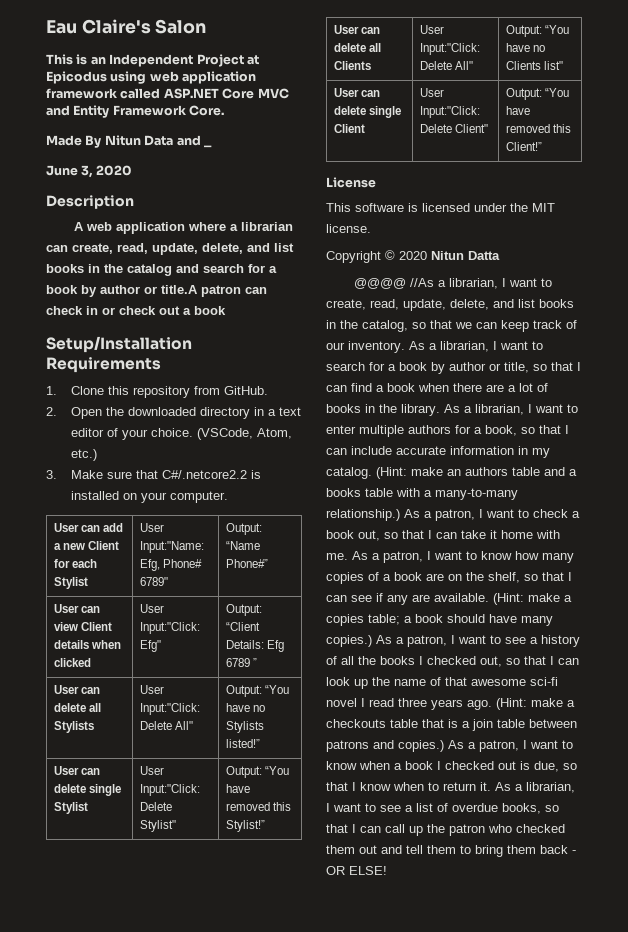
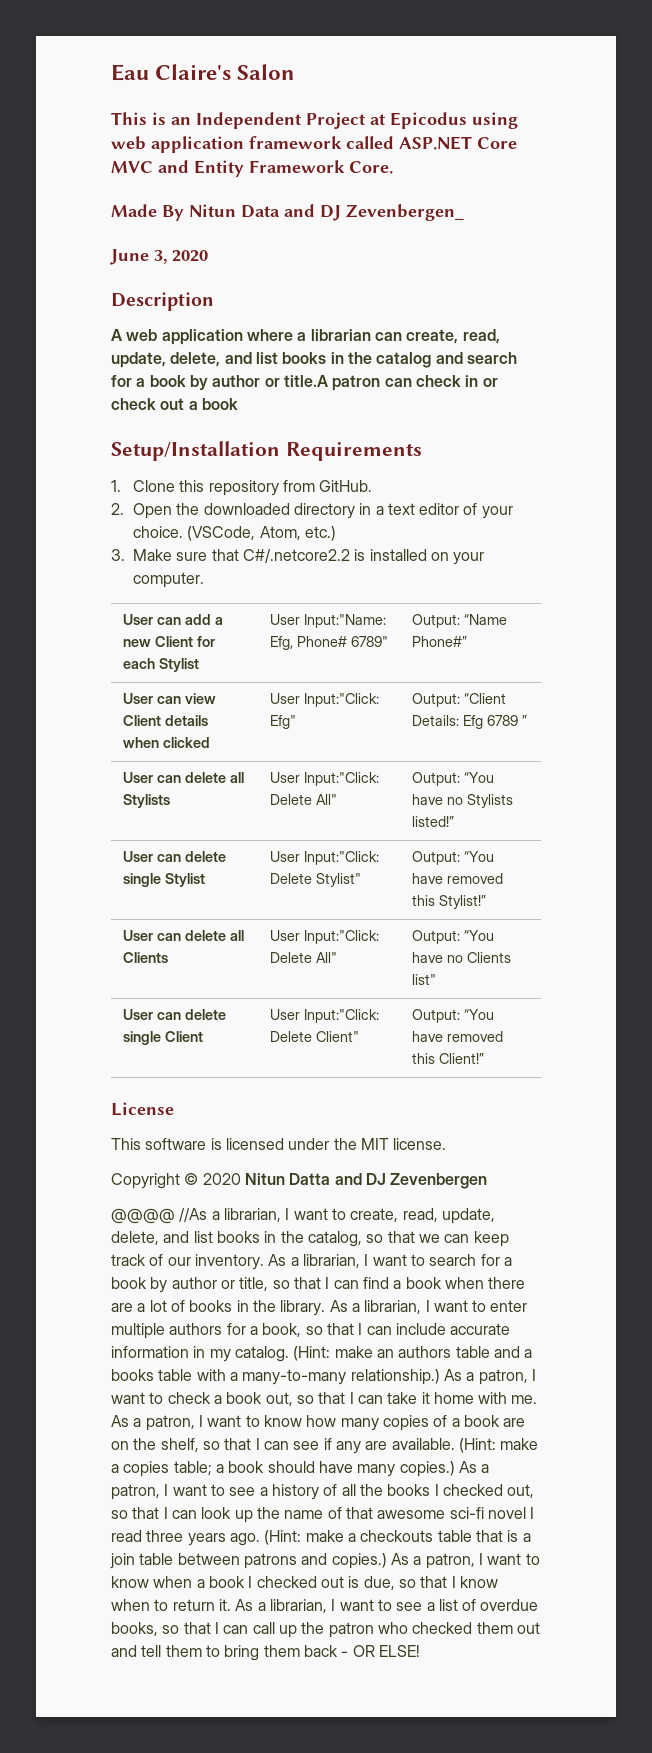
- Made By Nitun Data and _
+ Made By Nitun Data and DJ Zevenbergen_
- Copyright © 2020 Nitun Datta
+ Copyright © 2020 Nitun Datta and DJ Zevenbergen

